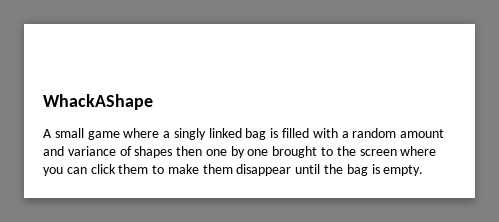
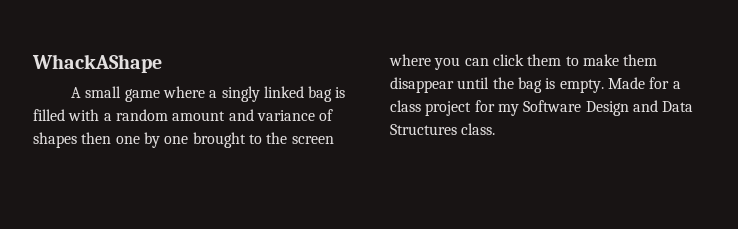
+ Made for a class project for my Software Design and Data Structures class.

